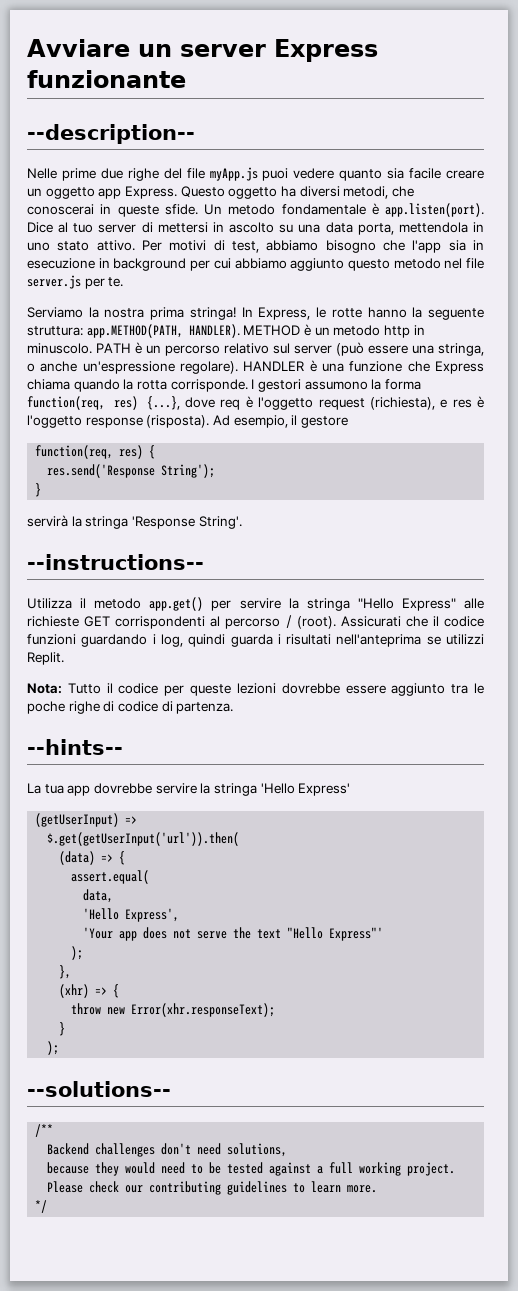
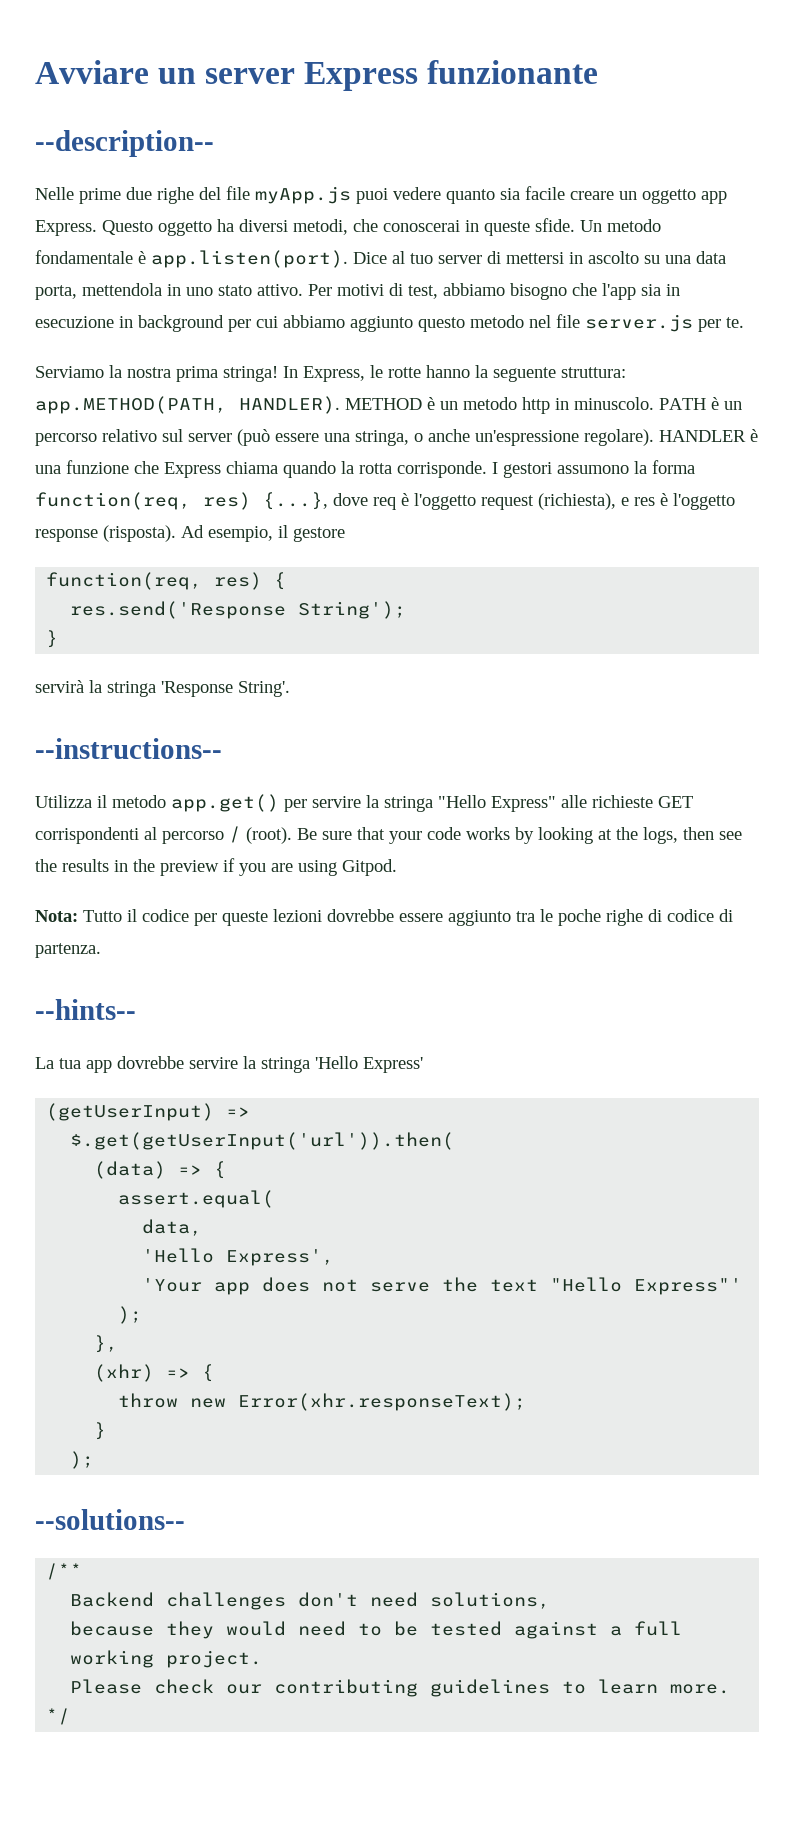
- Assicurati che il codice funzioni guardando i log, quindi guarda i risultati nell'anteprima se utilizzi Replit.
+ Be sure that your code works by looking at the logs, then see the results in the preview if you are using Gitpod.

